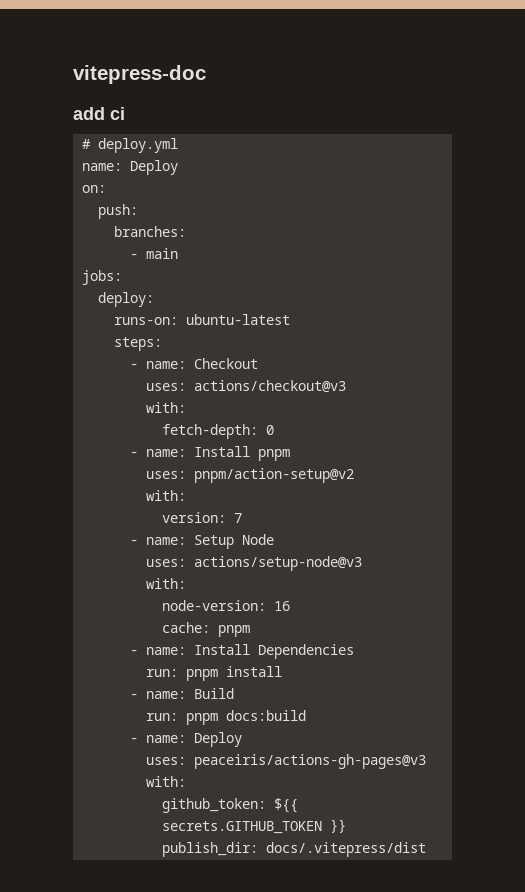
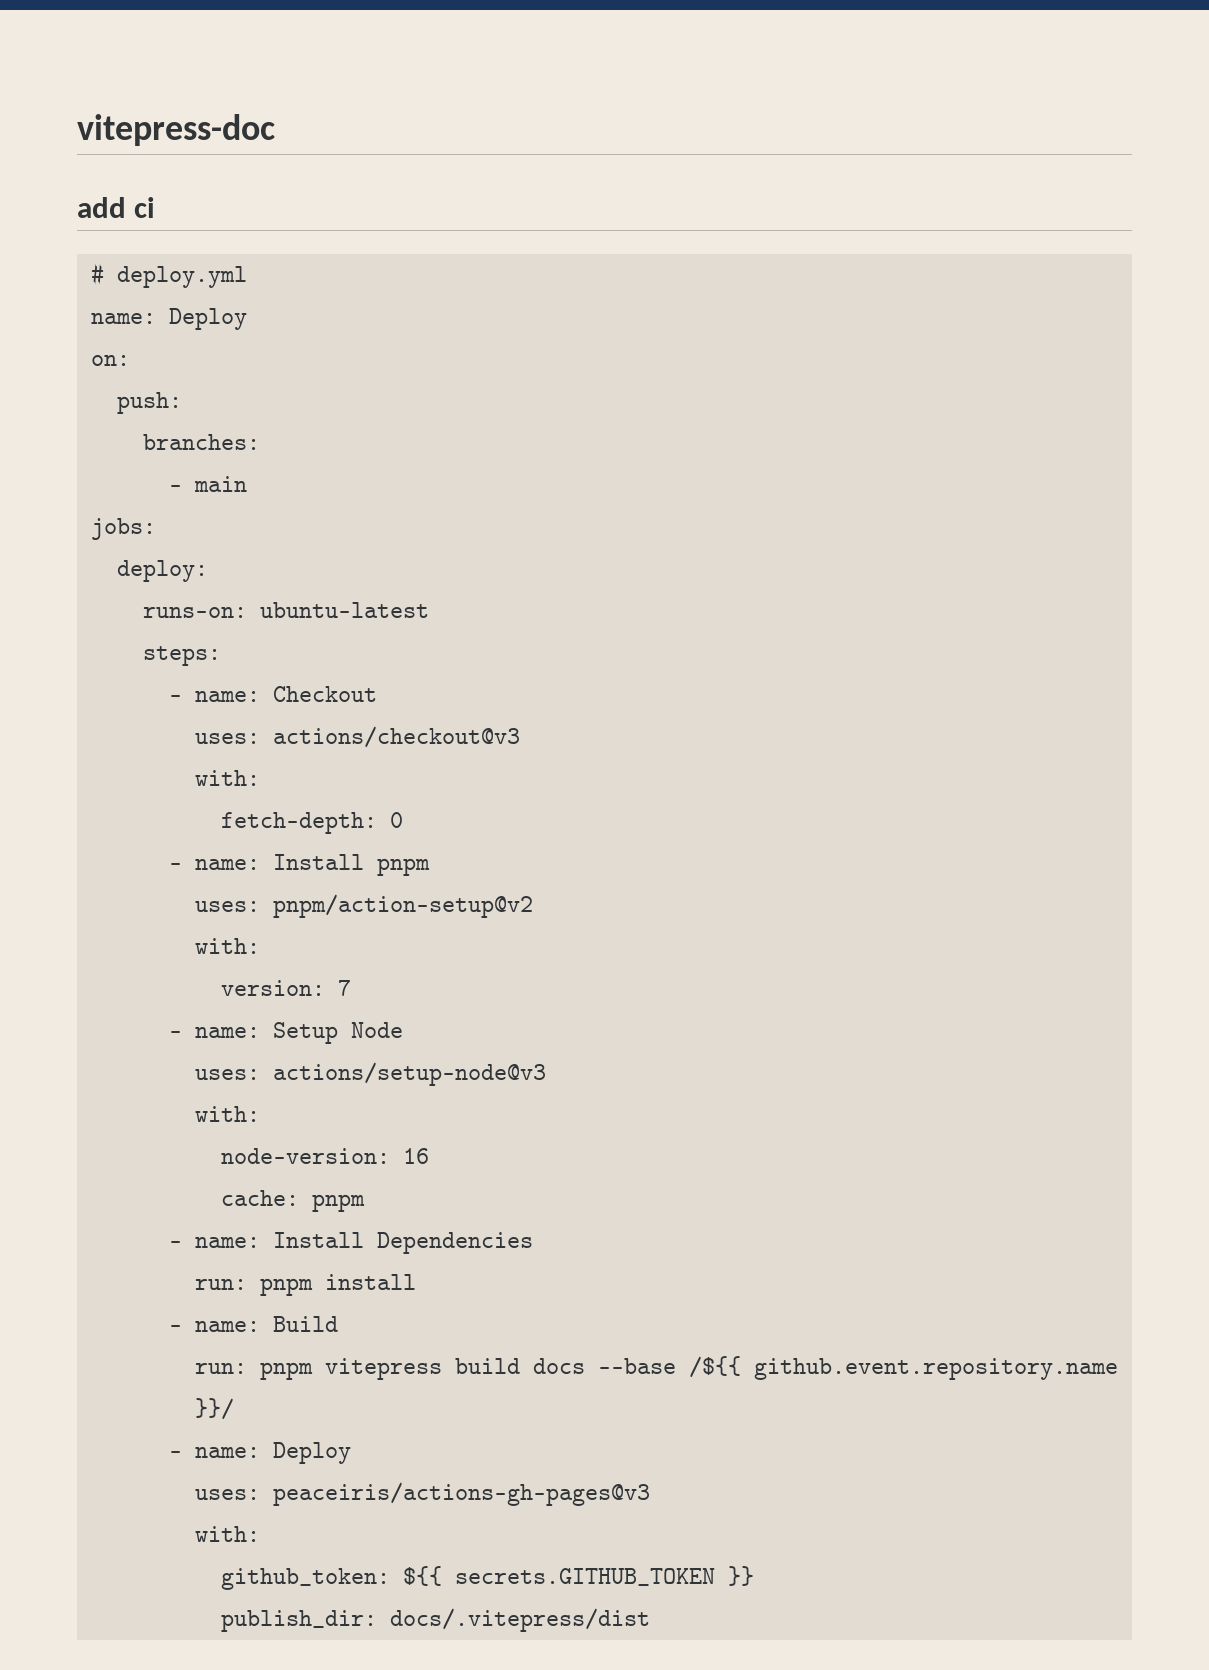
- run: pnpm docs:build
+ run: pnpm vitepress build docs --base /${{ github.event.repository.name }}/

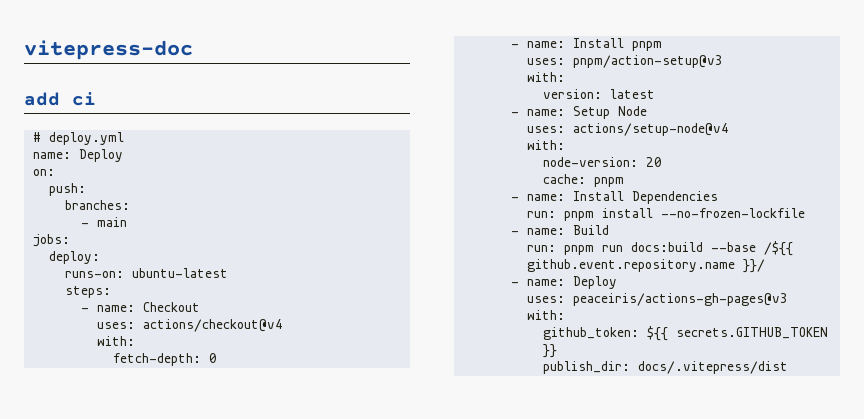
- uses: actions/checkout@v3
+ uses: actions/checkout@v4
- uses: pnpm/action-setup@v2
+ uses: pnpm/action-setup@v3
- version: 7
+ version: latest
- uses: actions/setup-node@v3
+ uses: actions/setup-node@v4
- node-version: 16
+ node-version: 20
- run: pnpm install
+ run: pnpm install --no-frozen-lockfile
- run: pnpm vitepress build docs --base /${{ github.event.repository.name }}/
+ run: pnpm run docs:build --base /${{ github.event.repository.name }}/

